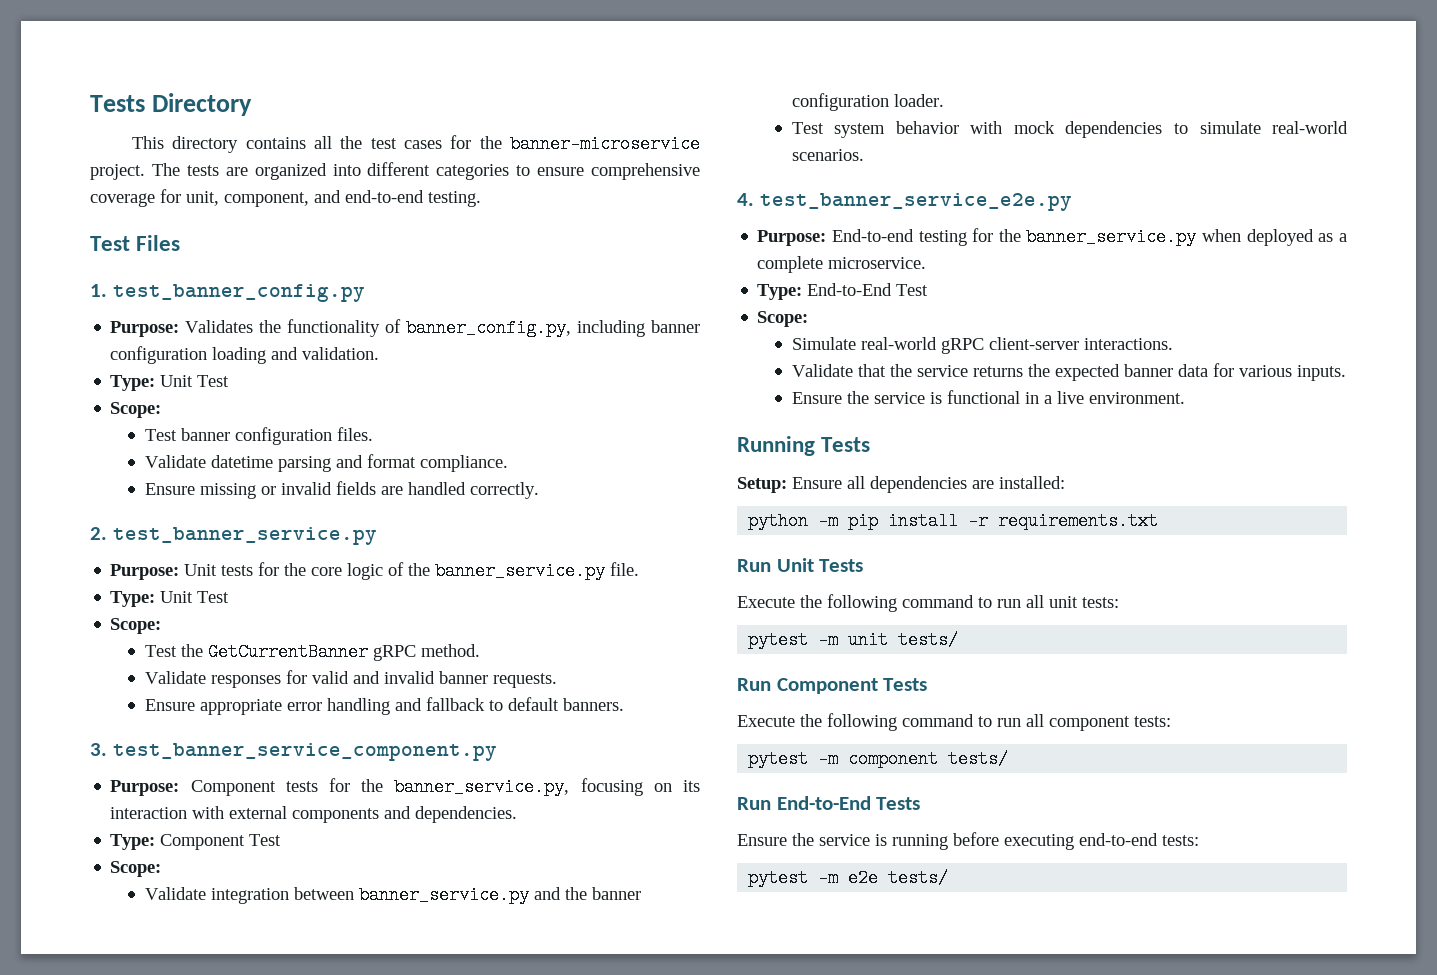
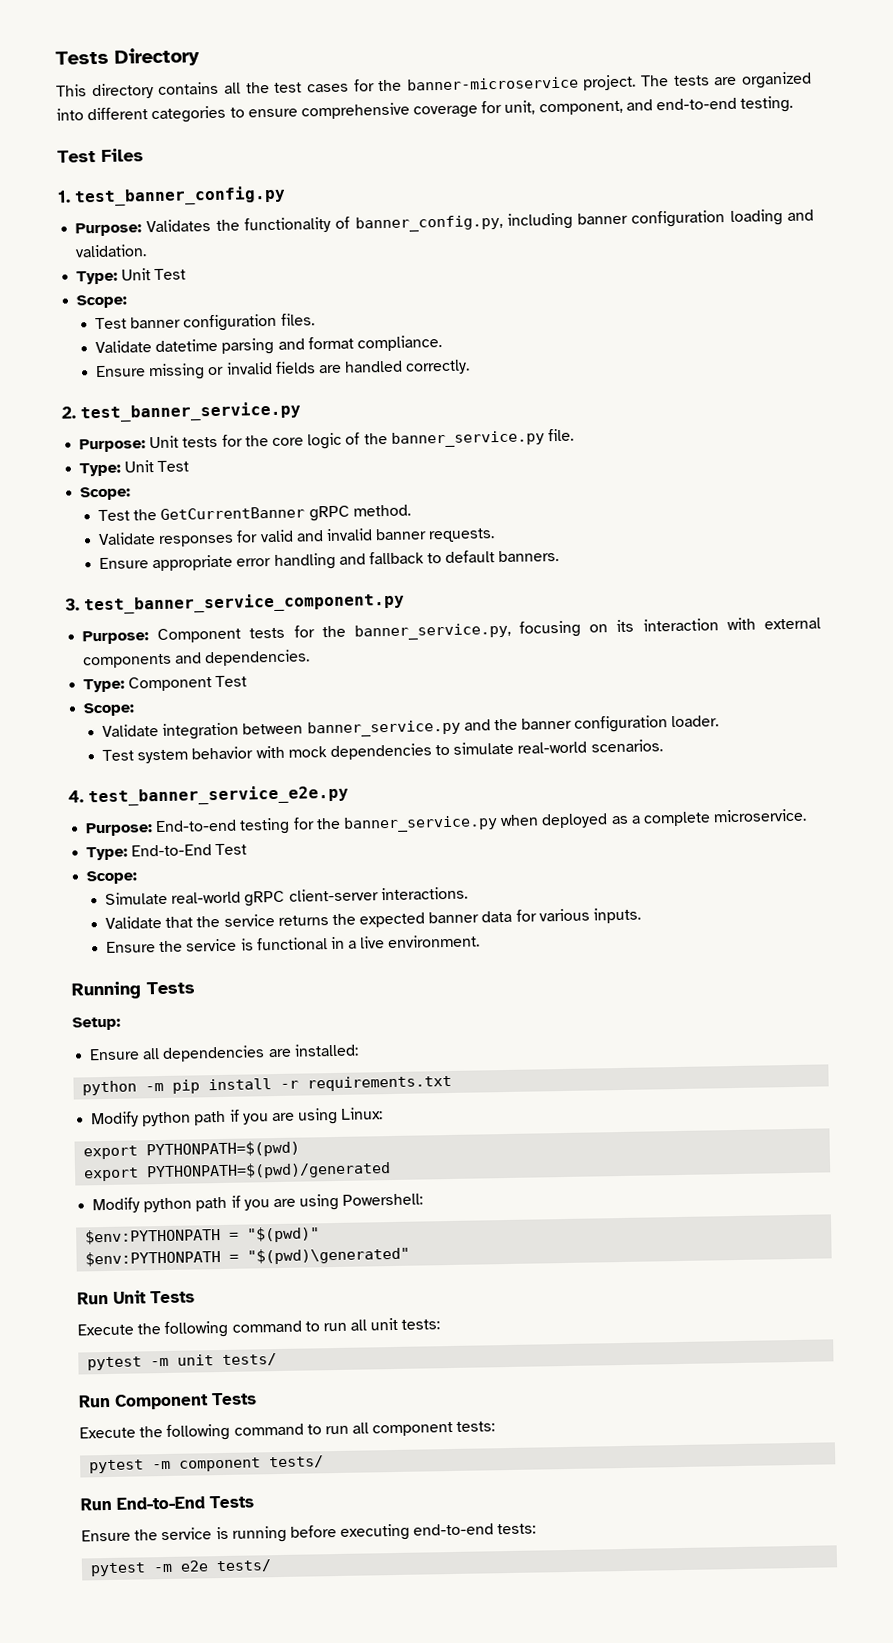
- Setup: Ensure all dependencies are installed:
+ Setup:
+ Ensure all dependencies are installed:
+ Modify python path if you are using Linux:
+ export PYTHONPATH=$(pwd)
+ export PYTHONPATH=$(pwd)/generated
+ Modify python path if you are using Powershell:
+ $env:PYTHONPATH = "$(pwd)"
+ $env:PYTHONPATH = "$(pwd)\generated"

